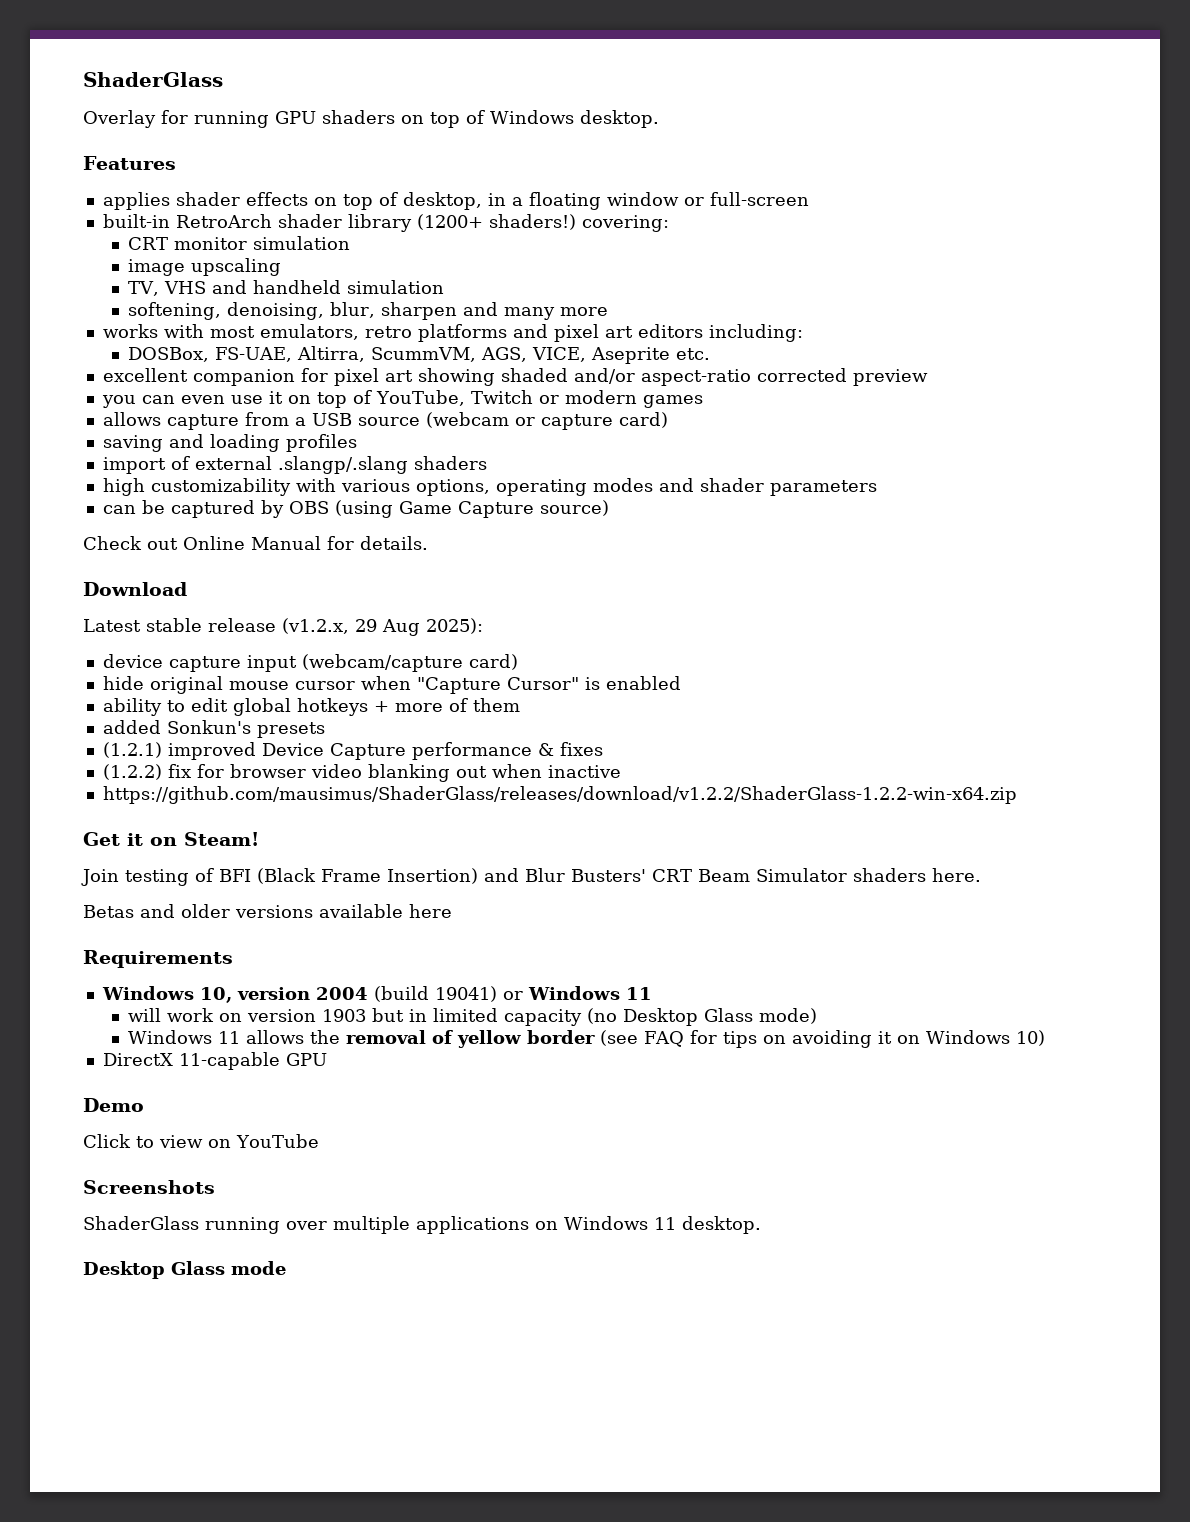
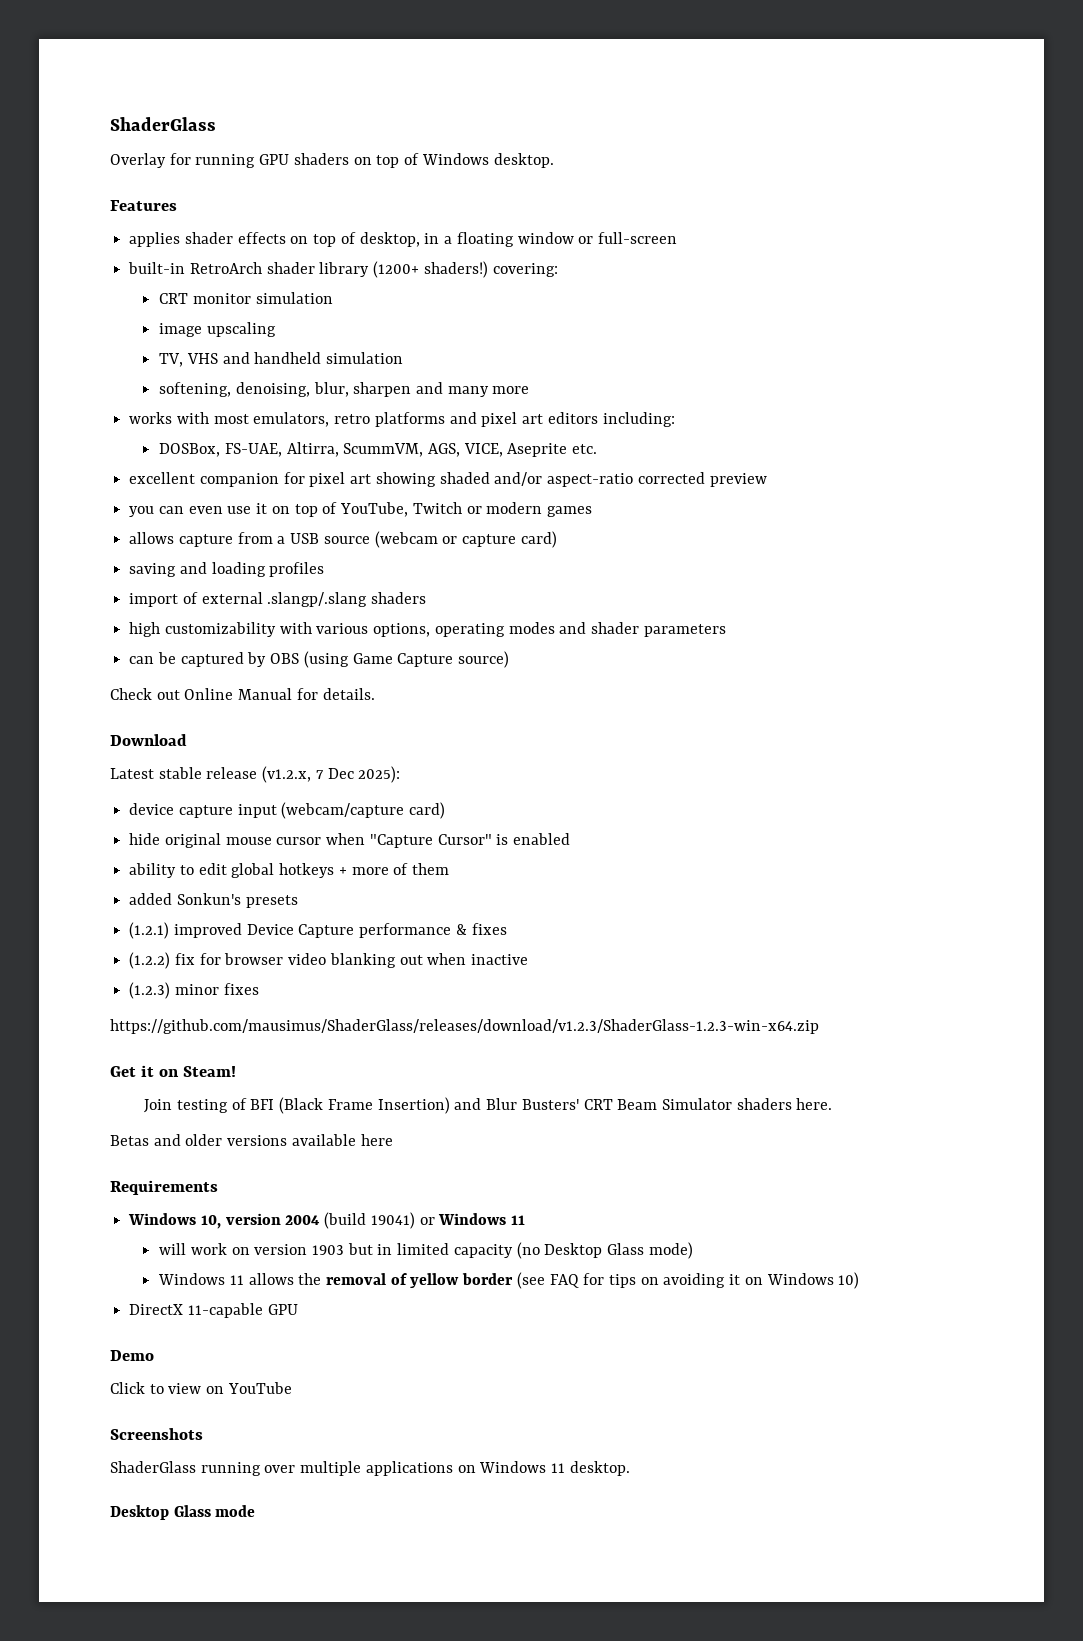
- Latest stable release (v1.2.x, 29 Aug 2025):
+ Latest stable release (v1.2.x, 7 Dec 2025):
- https://github.com/mausimus/ShaderGlass/releases/download/v1.2.2/ShaderGlass-1.2.2-win-x64.zip
+ (1.2.3) minor fixes
+ https://github.com/mausimus/ShaderGlass/releases/download/v1.2.3/ShaderGlass-1.2.3-win-x64.zip

